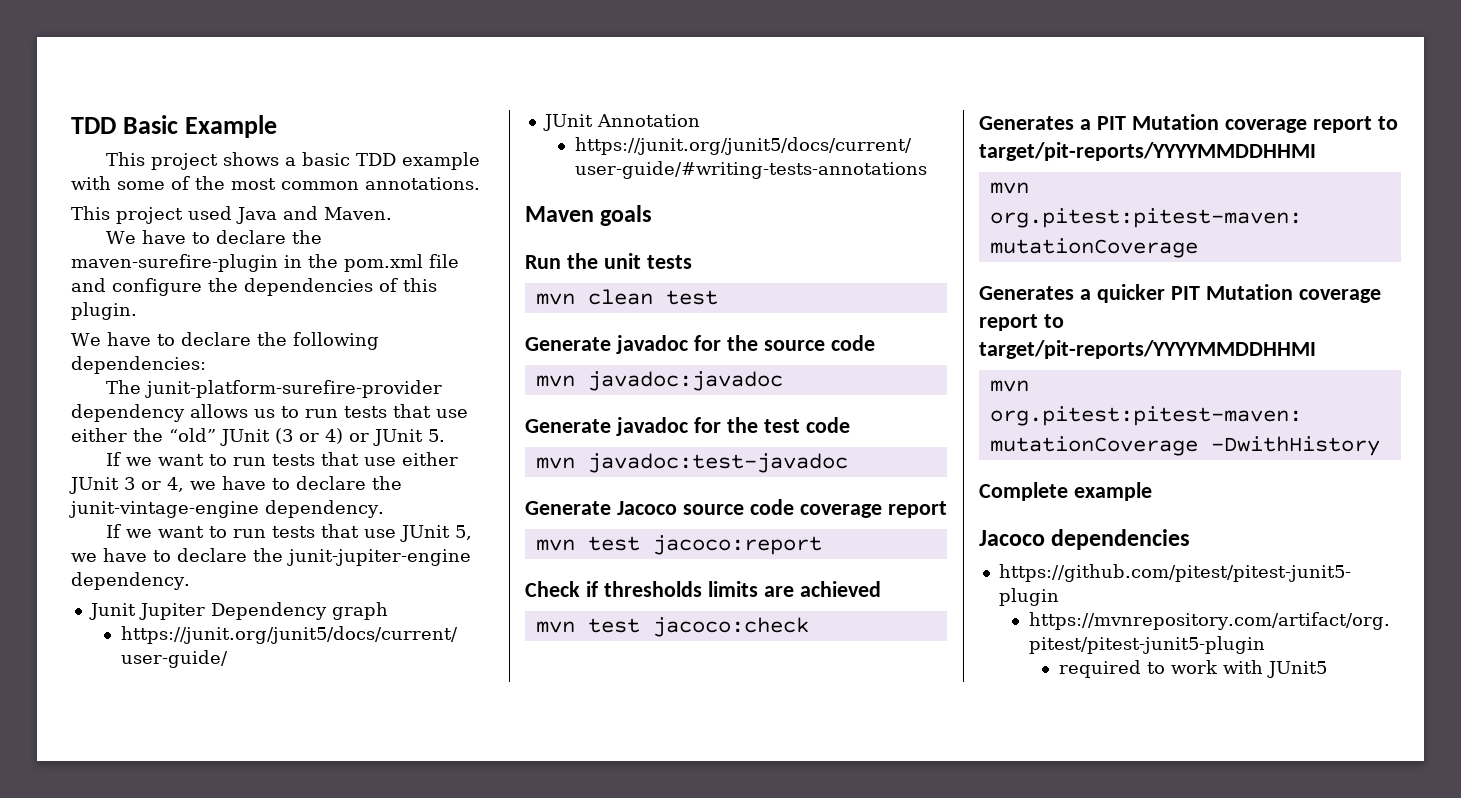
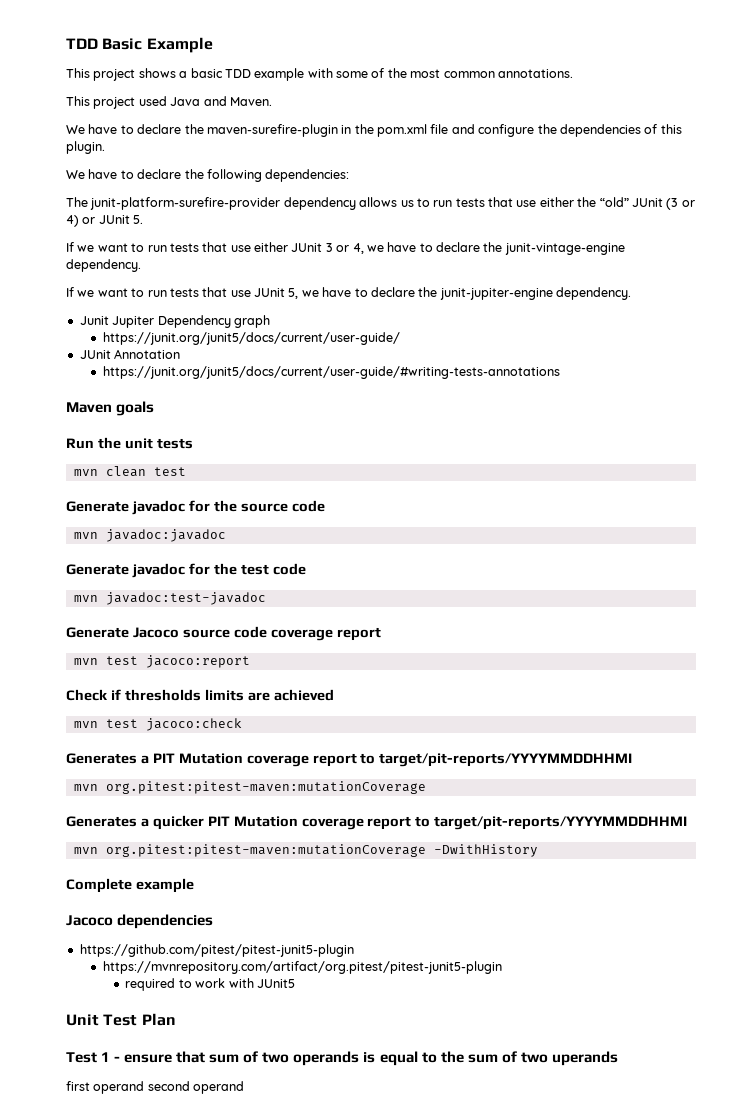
+ Unit Test Plan
+ Test 1 - ensure that sum of two operands is equal to the sum of two uperands
+ first operand second operand

